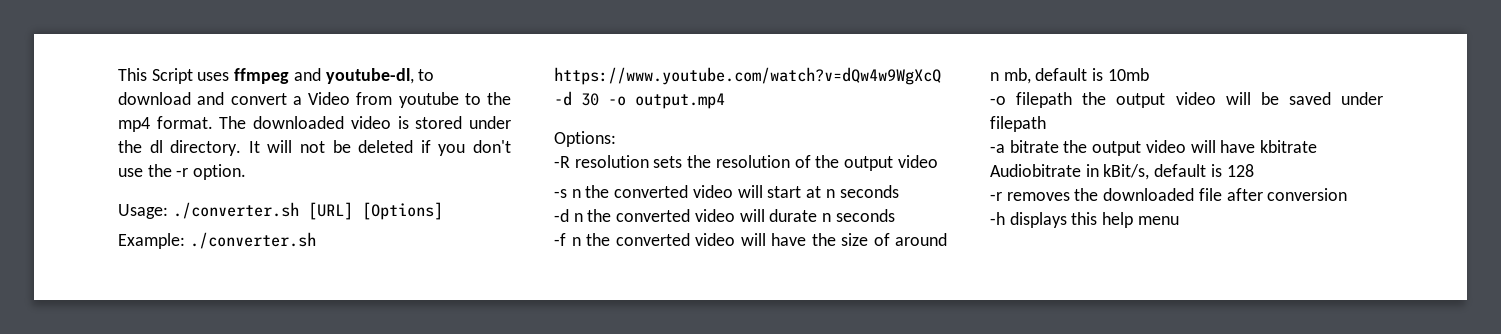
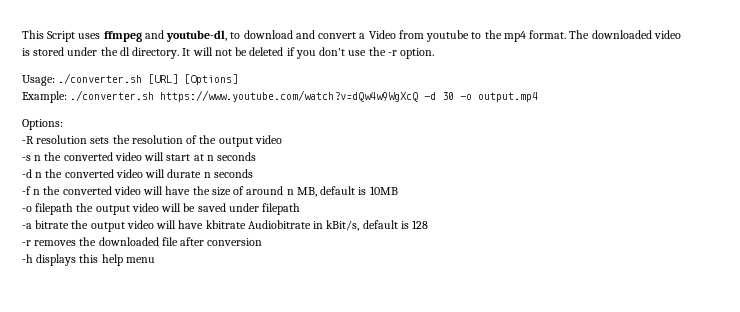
- -f n the converted video will have the size of around n mb, default is 10mb
+ -f n the converted video will have the size of around n MB, default is 10MB

